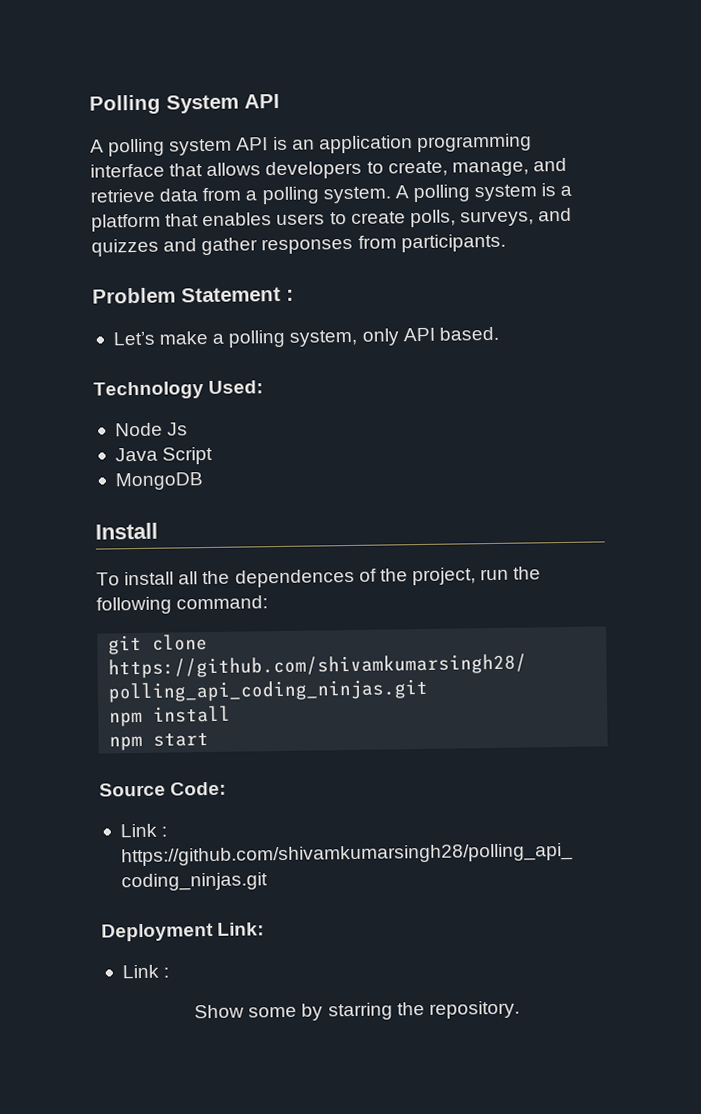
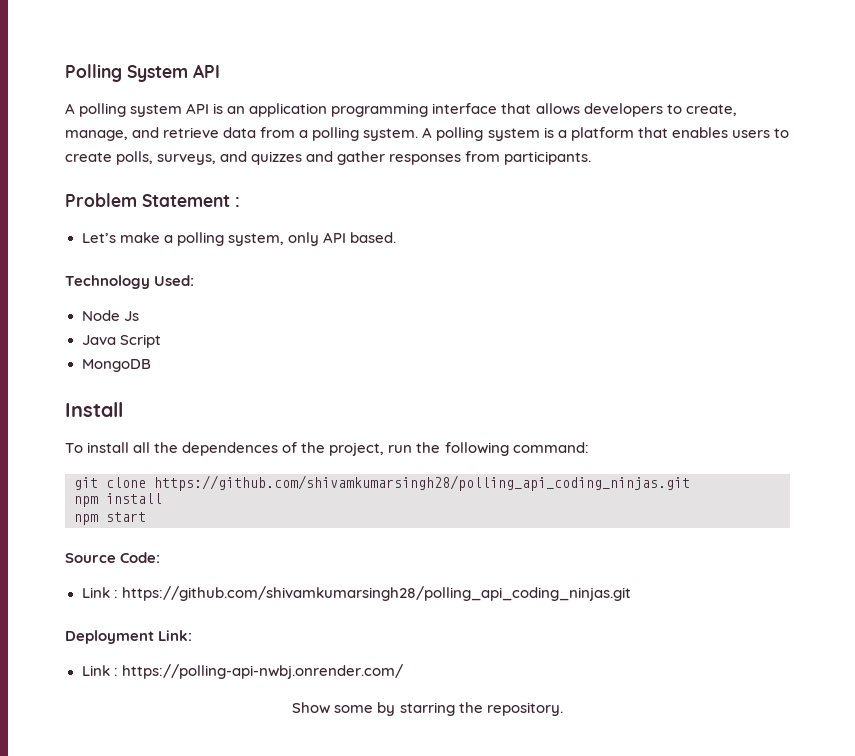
  Deployment Link:
- Link :
+ Link : https://polling-api-nwbj.onrender.com/

